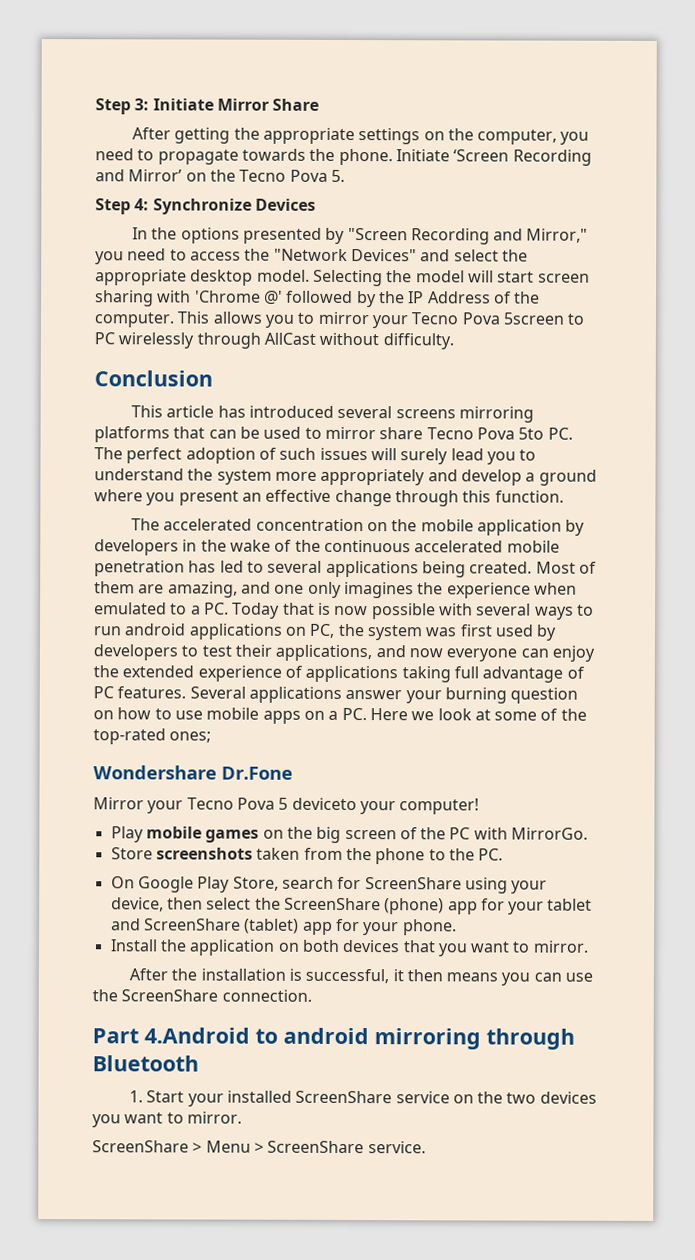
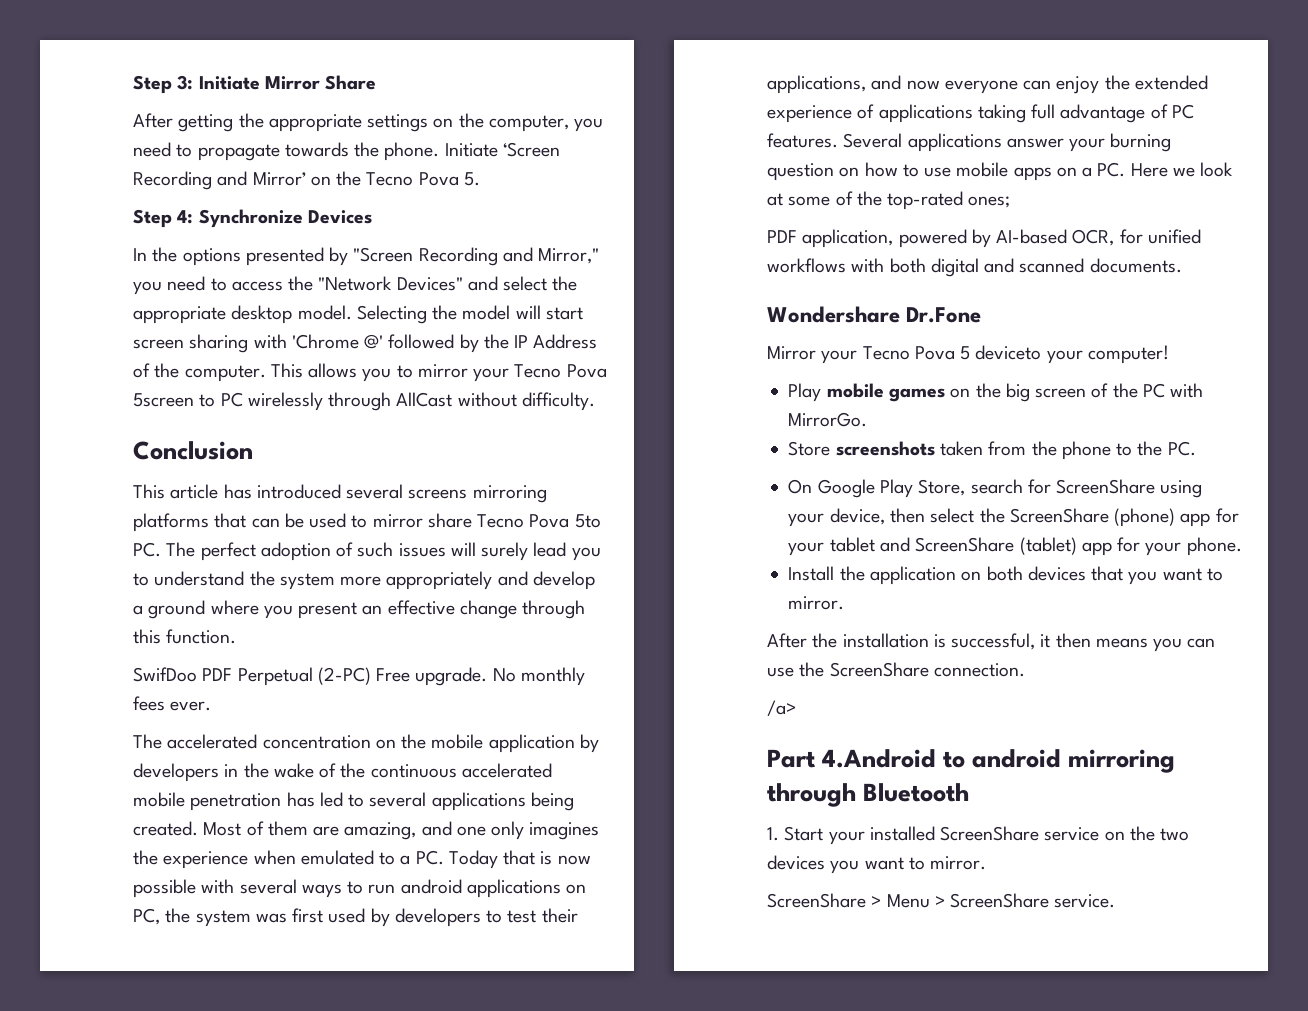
+ SwifDoo PDF Perpetual (2-PC) Free upgrade. No monthly fees ever.
+ PDF application, powered by AI-based OCR, for unified workflows with both digital and scanned documents.
+ /a>

